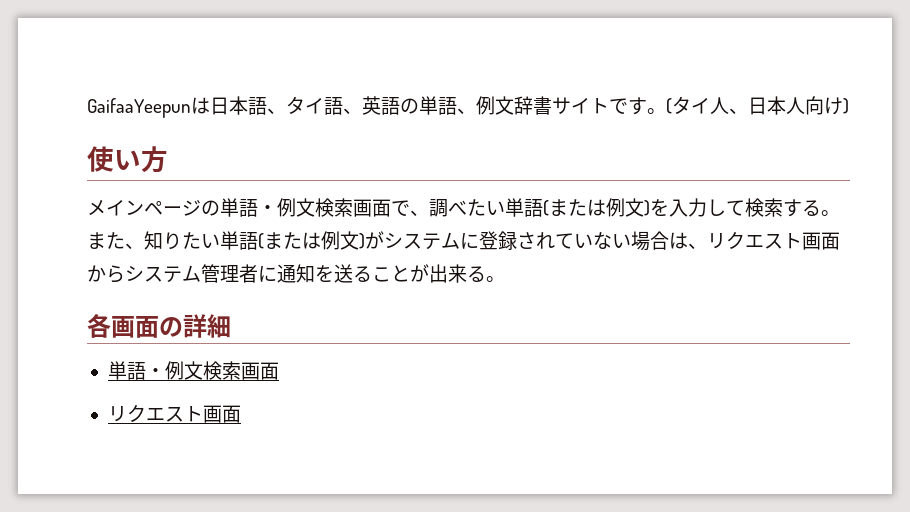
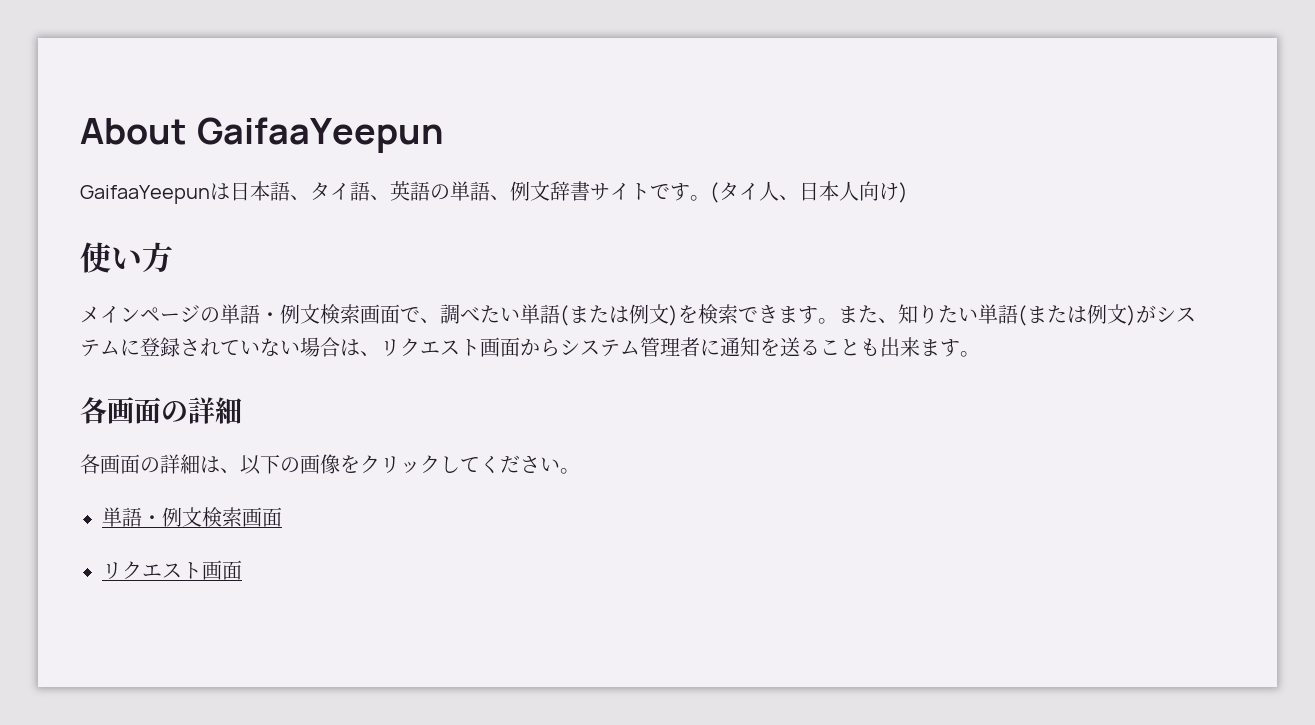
+ About GaifaaYeepun
- メインページの単語・例文検索画面で、調べたい単語(または例文)を入力して検索する。
+ メインページの単語・例文検索画面で、調べたい単語(または例文)を検索できます。
- また、知りたい単語(または例文)がシステムに登録されていない場合は、リクエスト画面からシステム管理者に通知を送ることが出来る。
+ また、知りたい単語(または例文)がシステムに登録されていない場合は、リクエスト画面からシステム管理者に通知を送ることも出来ます。
+ 各画面の詳細は、以下の画像をクリックしてください。

